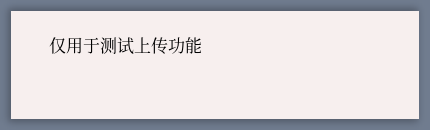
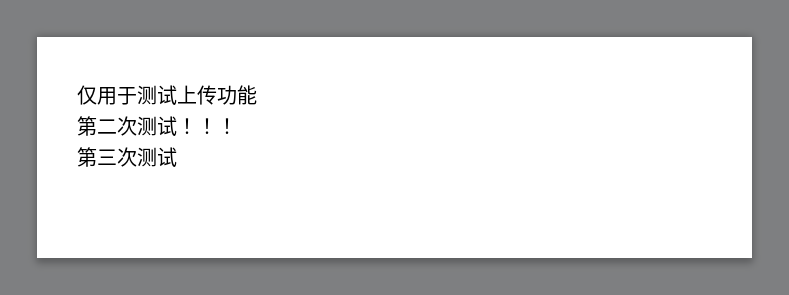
+ 第二次测试！！！
+ 第三次测试

